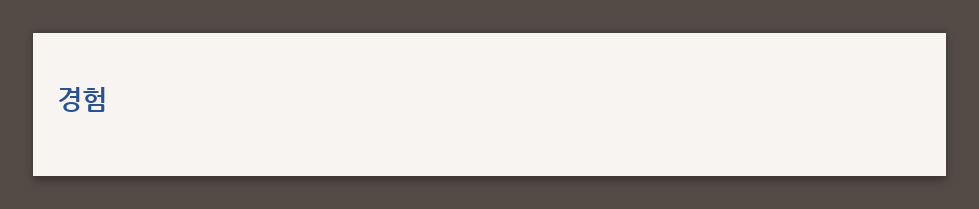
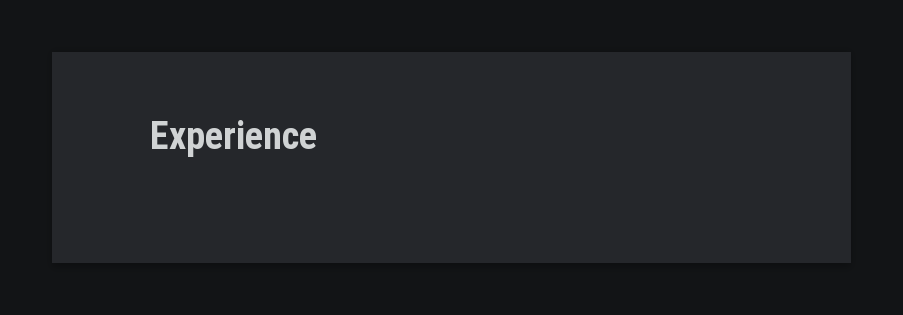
- 경험
+ Experience

